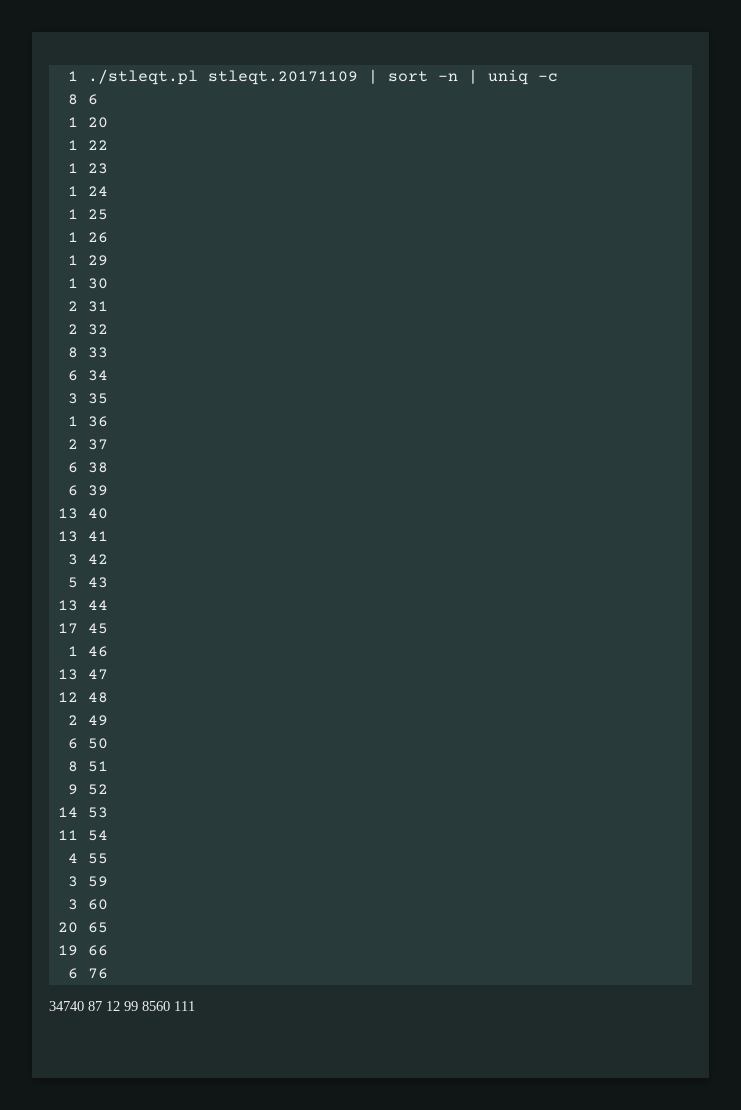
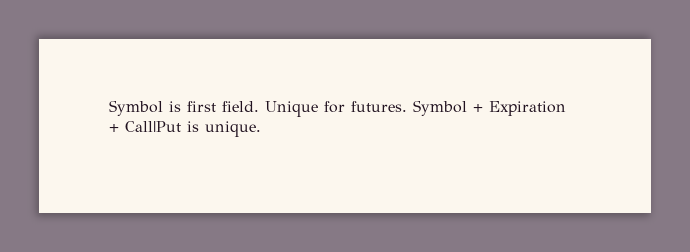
- 1 ./stleqt.pl stleqt.20171109 | sort -n | uniq -c
- 8 6
- 1 20
- 1 22
- 1 23
- 1 24
- 1 25
- 1 26
- 1 29
- 1 30
- 2 31
- 2 32
- 8 33
- 6 34
- 3 35
- 1 36
- 2 37
- 6 38
- 6 39
- 13 40
- 13 41
- 3 42
- 5 43
- 13 44
- 17 45
- 1 46
- 13 47
- 12 48
- 2 49
- 6 50
- 8 51
- 9 52
- 14 53
- 11 54
- 4 55
- 3 59
- 3 60
- 20 65
- 19 66
- 6 76
- 34740 87 12 99 8560 111
+ Symbol is first field. Unique for futures. Symbol + Expiration + Call|Put is unique.

